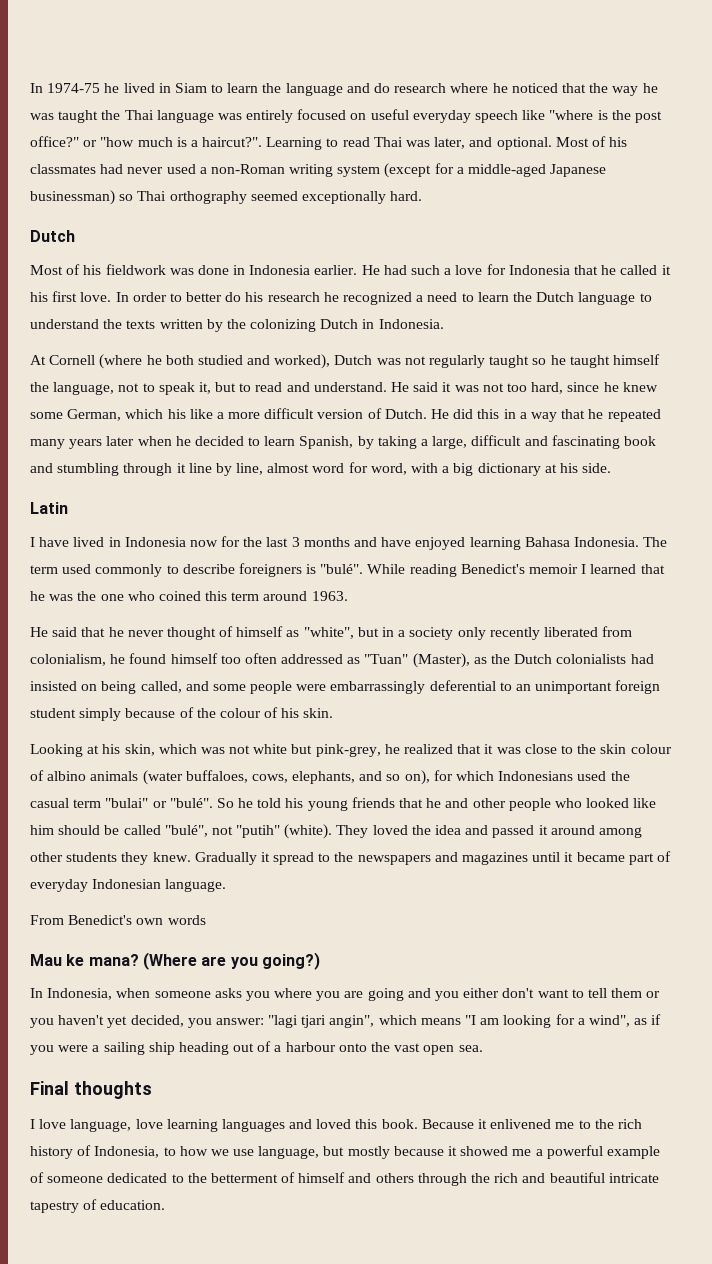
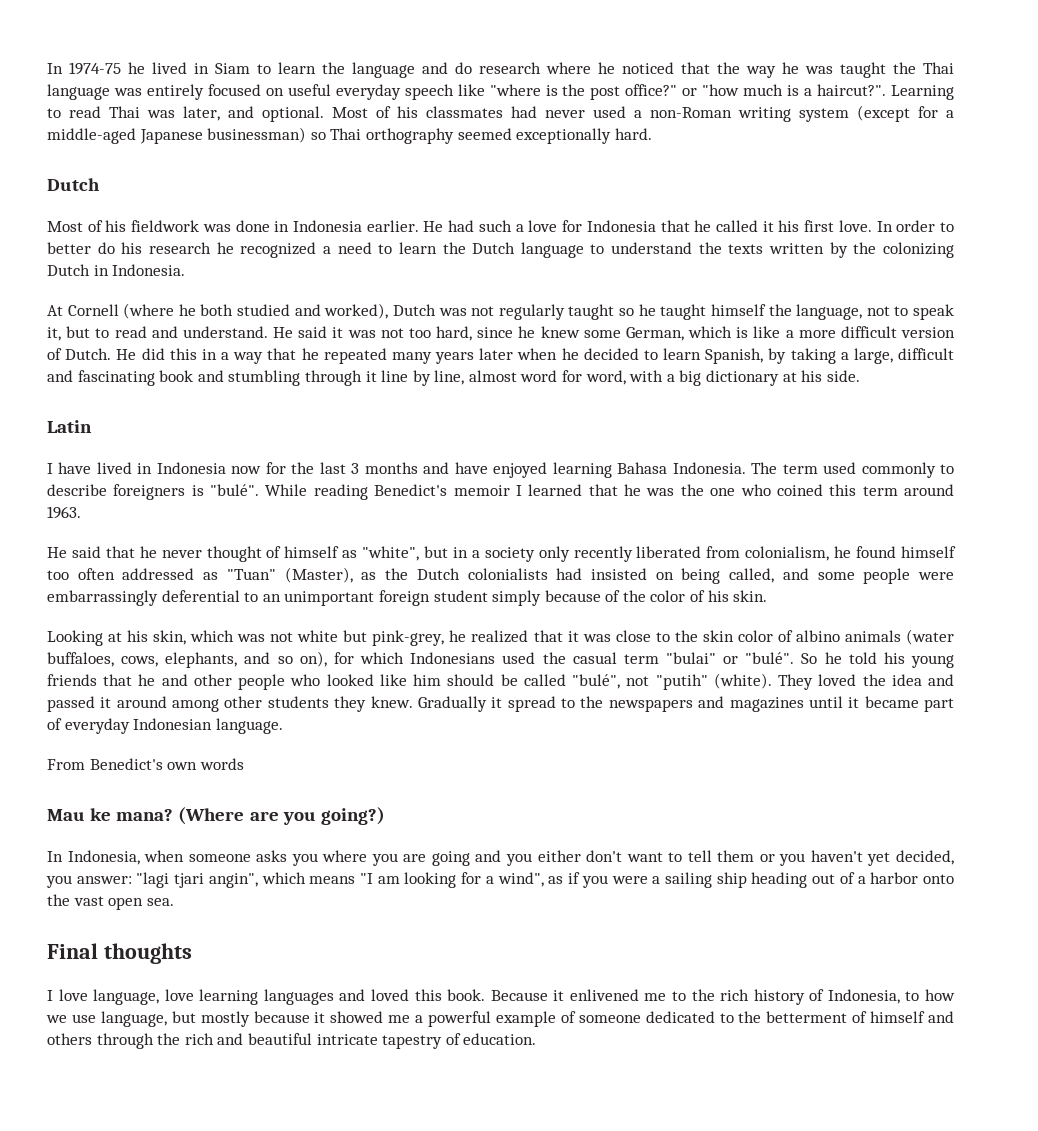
- He said it was not too hard, since he knew some German, which his like a more difficult version of Dutch.
+ He said it was not too hard, since he knew some German, which is like a more difficult version of Dutch.
- He said that he never thought of himself as "white", but in a society only recently liberated from colonialism, he found himself too often addressed as "Tuan" (Master), as the Dutch colonialists had insisted on being called, and some people were embarrassingly deferential to an unimportant foreign student simply because of the colour of his skin.
+ He said that he never thought of himself as "white", but in a society only recently liberated from colonialism, he found himself too often addressed as "Tuan" (Master), as the Dutch colonialists had insisted on being called, and some people were embarrassingly deferential to an unimportant foreign student simply because of the color of his skin.
- Looking at his skin, which was not white but pink-grey, he realized that it was close to the skin colour of albino animals (water buffaloes, cows, elephants, and so on), for which Indonesians used the casual term "bulai" or "bulé".
+ Looking at his skin, which was not white but pink-grey, he realized that it was close to the skin color of albino animals (water buffaloes, cows, elephants, and so on), for which Indonesians used the casual term "bulai" or "bulé".
- In Indonesia, when someone asks you where you are going and you either don't want to tell them or you haven't yet decided, you answer: "lagi tjari angin", which means "I am looking for a wind", as if you were a sailing ship heading out of a harbour onto the vast open sea.
+ In Indonesia, when someone asks you where you are going and you either don't want to tell them or you haven't yet decided, you answer: "lagi tjari angin", which means "I am looking for a wind", as if you were a sailing ship heading out of a harbor onto the vast open sea.

